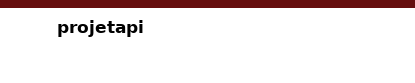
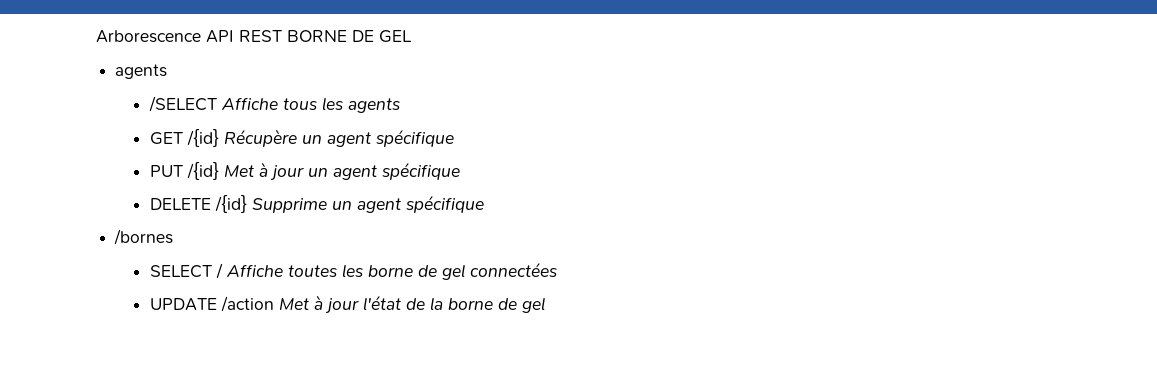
- projetapi
+ Arborescence API REST BORNE DE GEL
+ agents
+ /SELECT Affiche tous les agents
+ GET /{id} Récupère un agent spécifique
+ PUT /{id} Met à jour un agent spécifique
+ DELETE /{id} Supprime un agent spécifique
+ /bornes
+ SELECT / Affiche toutes les borne de gel connectées
+ UPDATE /action Met à jour l'état de la borne de gel

